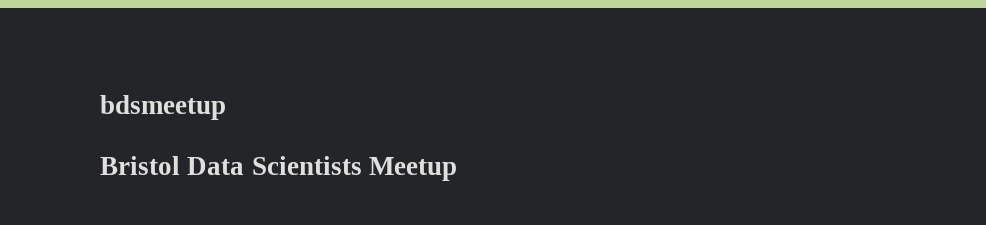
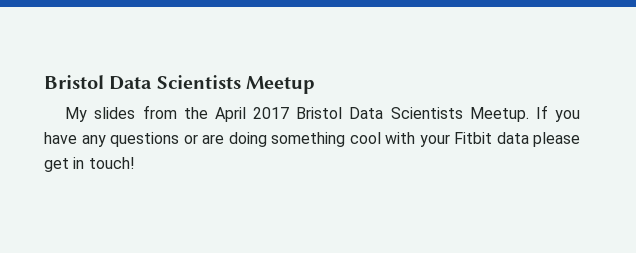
- bdsmeetup
+ My slides from the April 2017 Bristol Data Scientists Meetup. If you have any questions or are doing something cool with your Fitbit data please get in touch!

